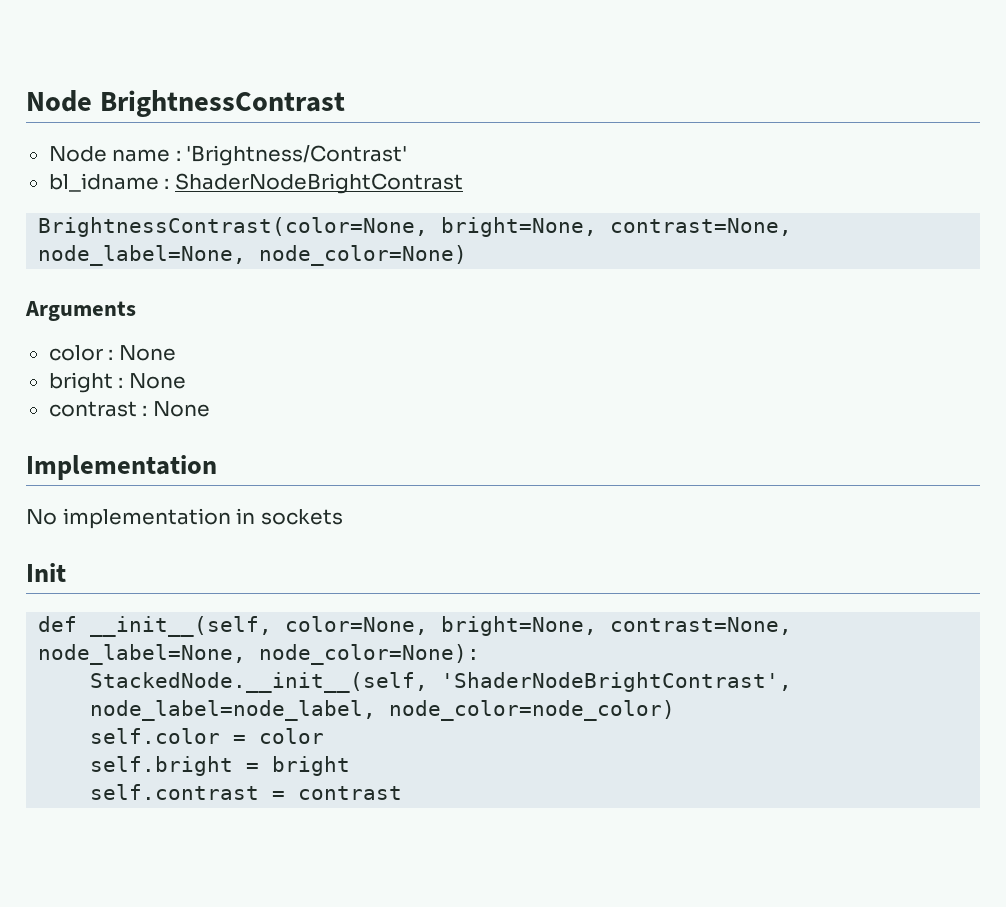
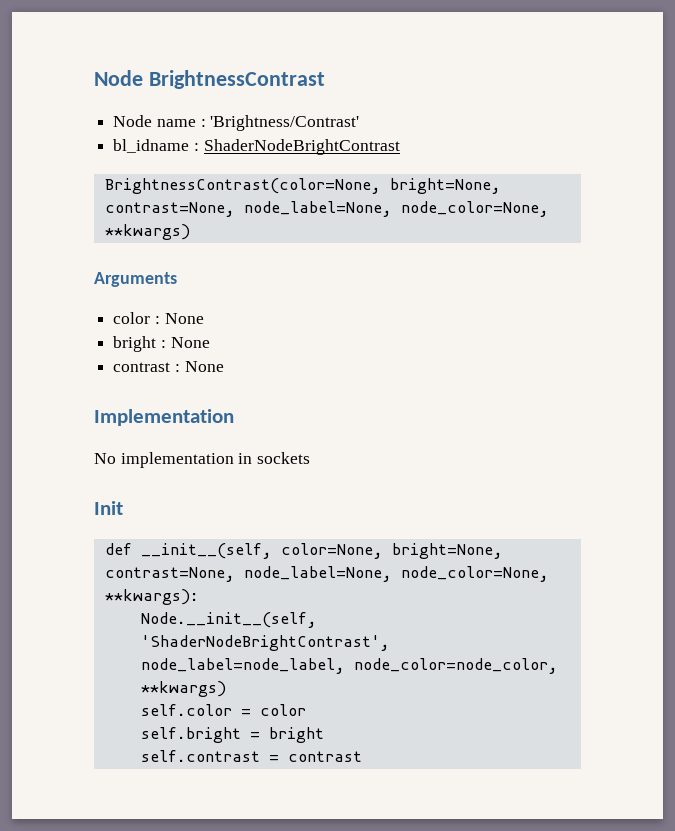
- BrightnessContrast(color=None, bright=None, contrast=None, node_label=None, node_color=None)
+ BrightnessContrast(color=None, bright=None, contrast=None, node_label=None, node_color=None, **kwargs)
- def __init__(self, color=None, bright=None, contrast=None, node_label=None, node_color=None):
- StackedNode.__init__(self, 'ShaderNodeBrightContrast', node_label=node_label, node_color=node_color)
+ def __init__(self, color=None, bright=None, contrast=None, node_label=None, node_color=None, **kwargs):
+ Node.__init__(self, 'ShaderNodeBrightContrast', node_label=node_label, node_color=node_color, **kwargs)

